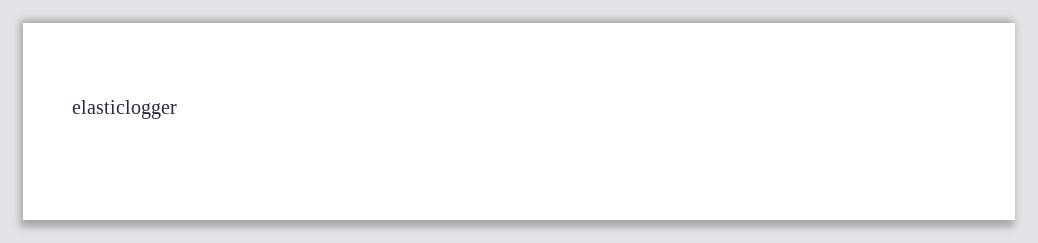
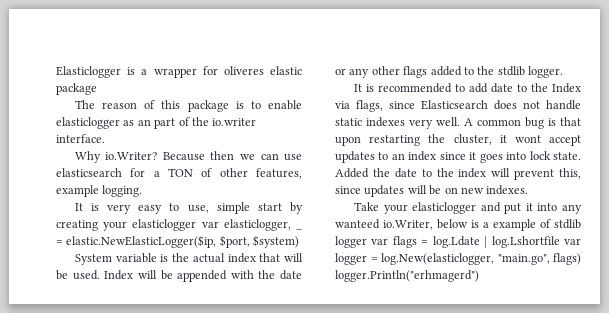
- elasticlogger
+ Elasticlogger is a wrapper for oliveres elastic package
+ The reason of this package is to enable elasticlogger as an part of the io.writer interface.
+ Why io.Writer? Because then we can use elasticsearch for a TON of other features, example logging.
+ It is very easy to use, simple start by creating your elasticlogger var elasticlogger, _ = elastic.NewElasticLogger($ip, $port, $system)
+ System variable is the actual index that will be used. Index will be appended with the date or any other flags added to the stdlib logger.
+ It is recommended to add date to the Index via flags, since Elasticsearch does not handle static indexes very well. A common bug is that upon restarting the cluster, it wont accept updates to an index since it goes into lock state. Added the date to the index will prevent this, since updates will be on new indexes.
+ Take your elasticlogger and put it into any wanteed io.Writer, below is a example of stdlib logger var flags = log.Ldate | log.Lshortfile var logger = log.New(elasticlogger, "main.go", flags) logger.Println("erhmagerd")

